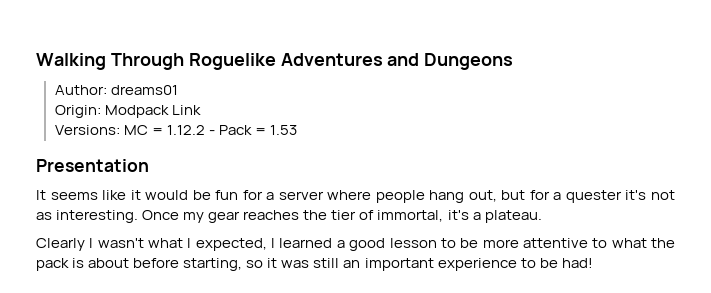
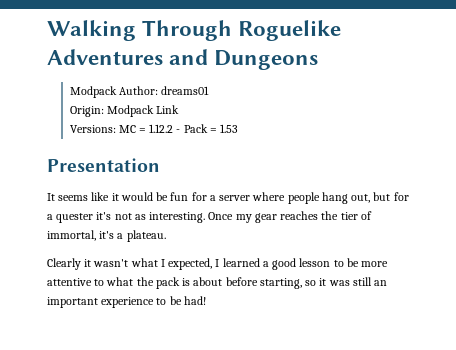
- Author: dreams01
+ Modpack Author: dreams01
- Clearly I wasn't what I expected, I learned a good lesson to be more attentive to what the pack is about before starting, so it was still an important experience to be had!
+ Clearly it wasn't what I expected, I learned a good lesson to be more attentive to what the pack is about before starting, so it was still an important experience to be had!

